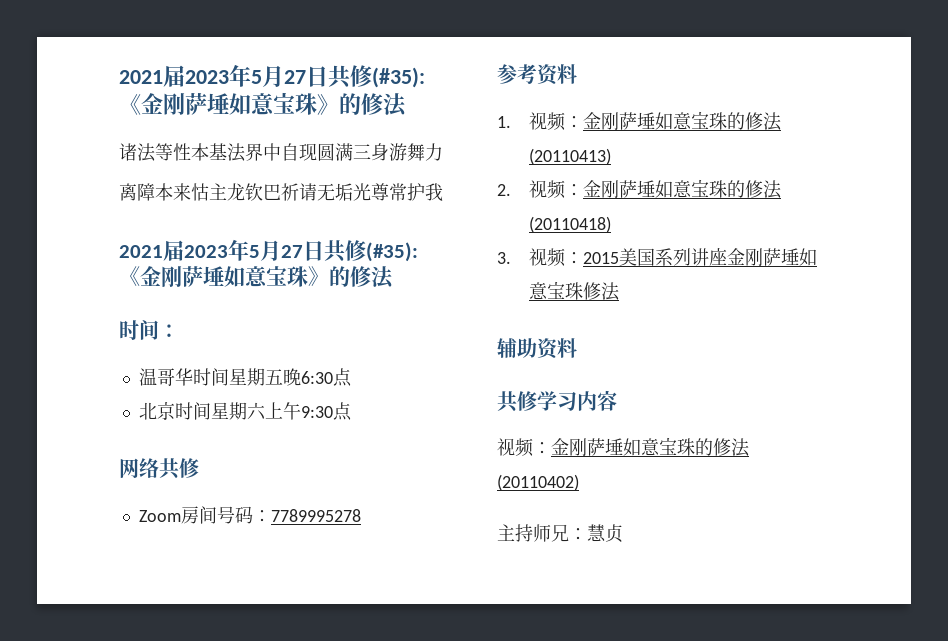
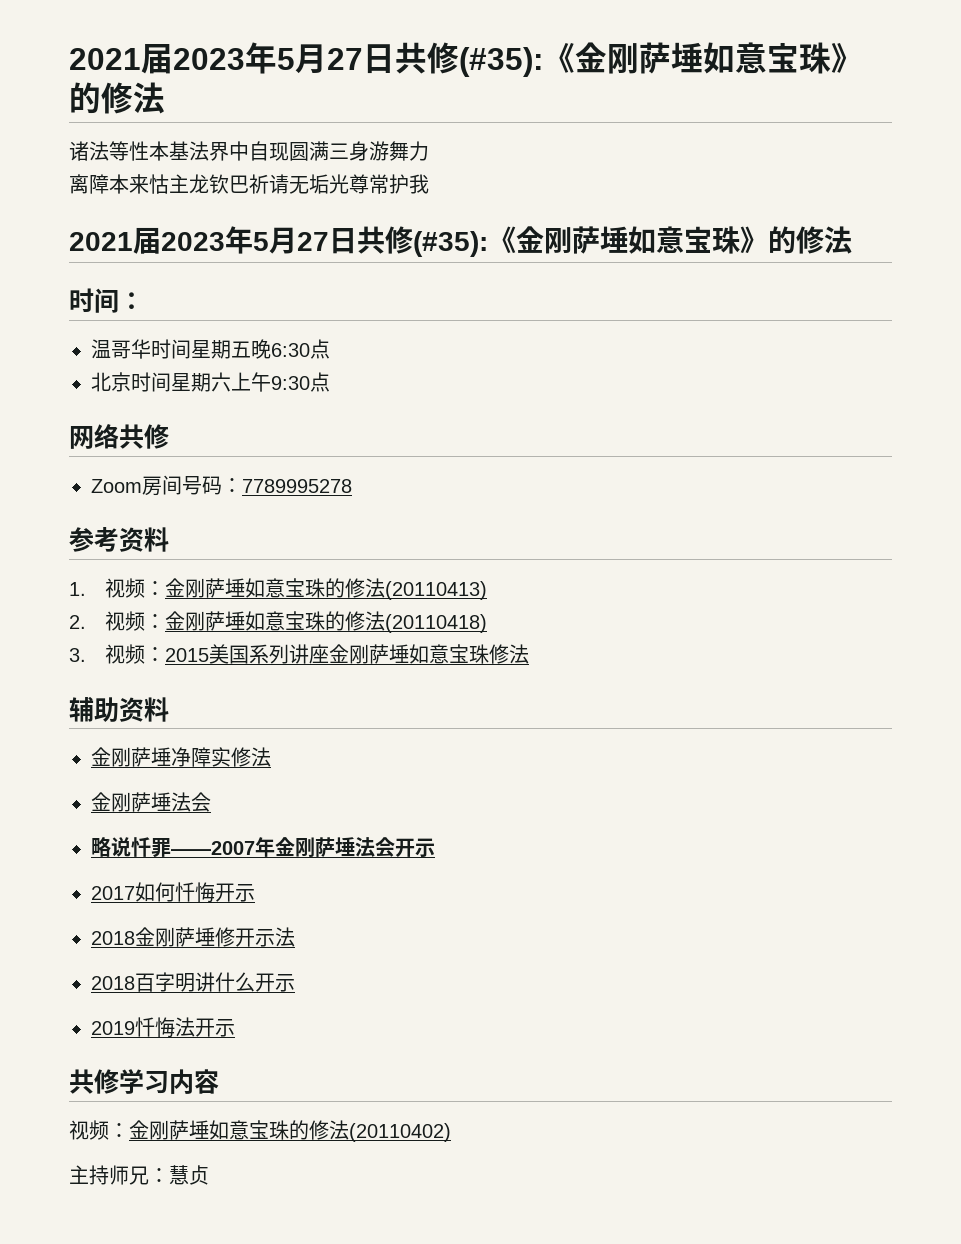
+ 金刚萨埵净障实修法
+ 金刚萨埵法会
+ 略说忏罪——2007年金刚萨埵法会开示
+ 2017如何忏悔开示
+ 2018金刚萨埵修开示法
+ 2018百字明讲什么开示
+ 2019忏悔法开示

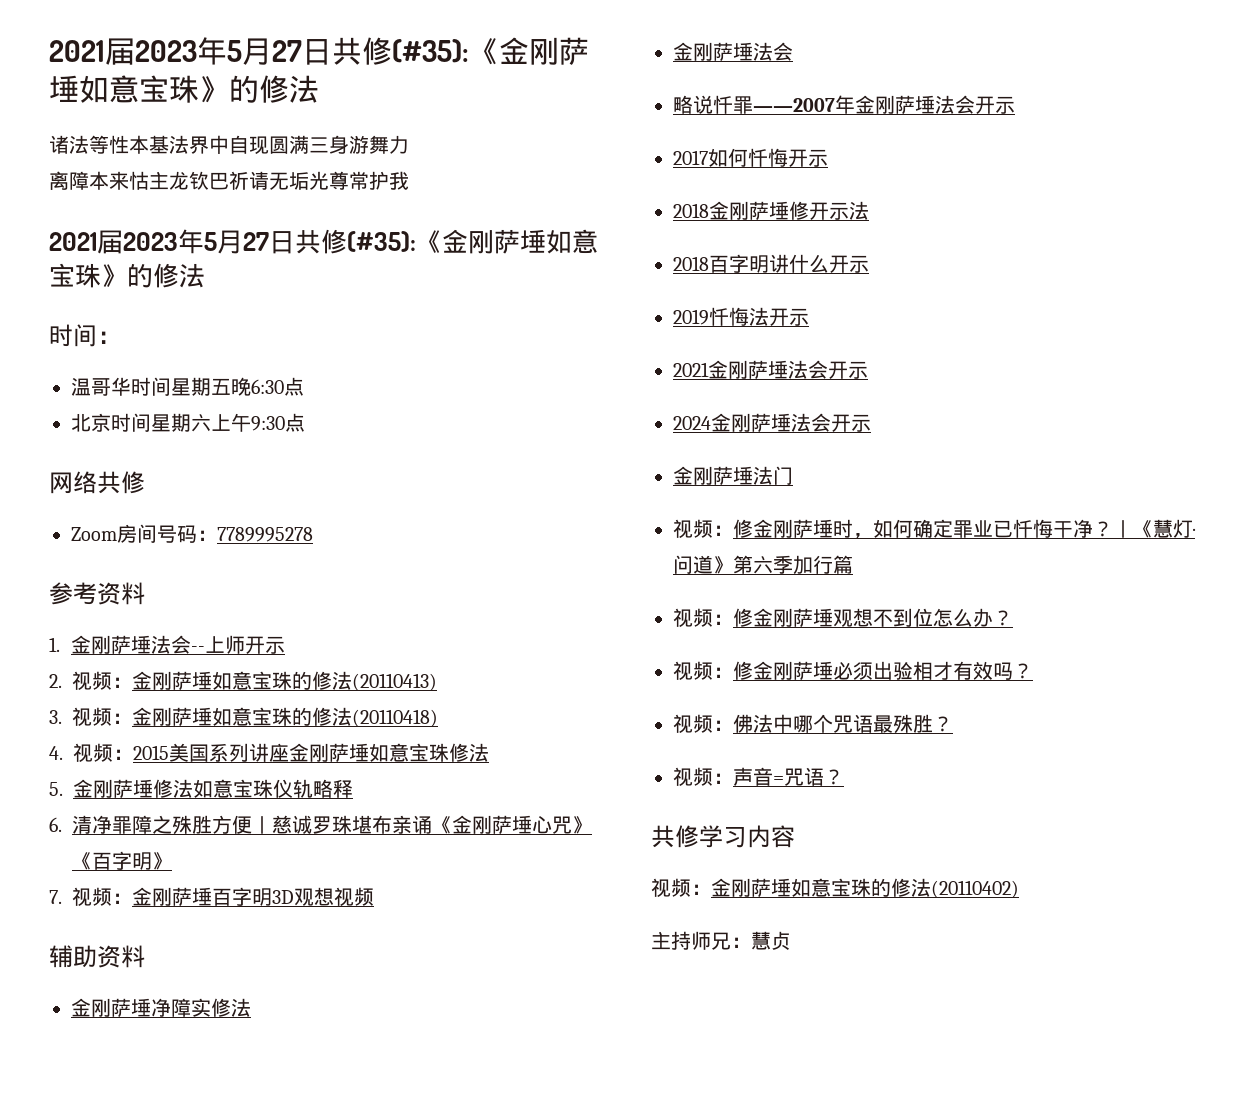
- 1.视频：金刚萨埵如意宝珠的修法(20110413)
+ 1.金刚萨埵法会--上师开示
+ 2.视频：金刚萨埵如意宝珠的修法(20110413)
- 2.视频：金刚萨埵如意宝珠的修法(20110418)
+ 3.视频：金刚萨埵如意宝珠的修法(20110418)
- 3.视频：2015美国系列讲座金刚萨埵如意宝珠修法
+ 4.视频：2015美国系列讲座金刚萨埵如意宝珠修法
+ 5.金刚萨埵修法如意宝珠仪轨略释
+ 6.清净罪障之殊胜方便丨慈诚罗珠堪布亲诵《金刚萨埵心咒》《百字明》
+ 7.视频：金刚萨埵百字明3D观想视频
+ 2021金刚萨埵法会开示
+ 2024金刚萨埵法会开示
+ 金刚萨埵法门
+ 视频：修金刚萨埵时，如何确定罪业已忏悔干净？丨《慧灯·问道》第六季加行篇
+ 视频：修金刚萨埵观想不到位怎么办？
+ 视频：修金刚萨埵必须出验相才有效吗？
+ 视频：佛法中哪个咒语最殊胜？
+ 视频：声音=咒语？

